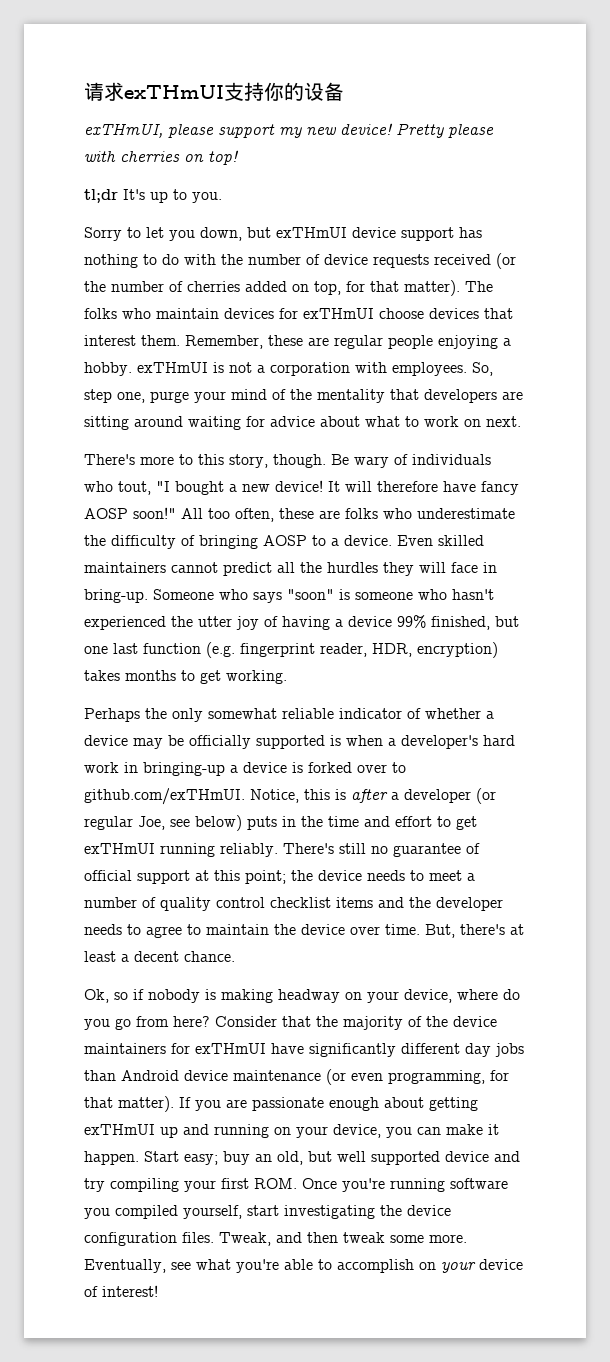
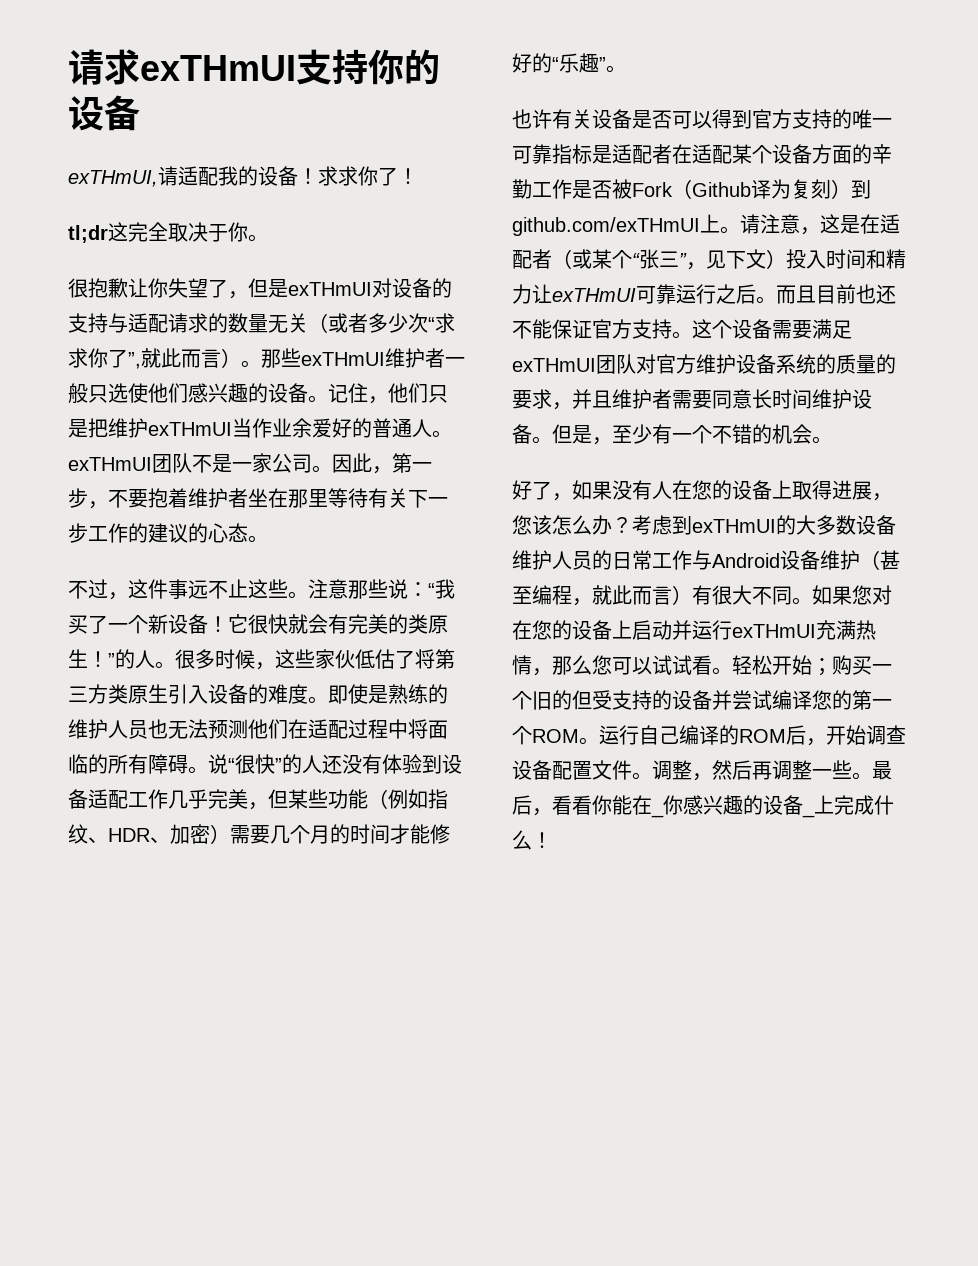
- exTHmUI, please support my new device! Pretty please with cherries on top!
- tl;dr It's up to you.
- Sorry to let you down, but exTHmUI device support has nothing to do with the number of device requests received (or the number of cherries added on top, for that matter). The folks who maintain devices for exTHmUI choose devices that interest them. Remember, these are regular people enjoying a hobby. exTHmUI is not a corporation with employees. So, step one, purge your mind of the mentality that developers are sitting around waiting for advice about what to work on next.
- There's more to this story, though. Be wary of individuals who tout, "I bought a new device! It will therefore have fancy AOSP soon!" All too often, these are folks who underestimate the difficulty of bringing AOSP to a device. Even skilled maintainers cannot predict all the hurdles they will face in bring-up. Someone who says "soon" is someone who hasn't experienced the utter joy of having a device 99% finished, but one last function (e.g. fingerprint reader, HDR, encryption) takes months to get working.
- Perhaps the only somewhat reliable indicator of whether a device may be officially supported is when a developer's hard work in bringing-up a device is forked over to github.com/exTHmUI. Notice, this is after a developer (or regular Joe, see below) puts in the time and effort to get exTHmUI running reliably. There's still no guarantee of official support at this point; the device needs to meet a number of quality control checklist items and the developer needs to agree to maintain the device over time. But, there's at least a decent chance.
- Ok, so if nobody is making headway on your device, where do you go from here? Consider that the majority of the device maintainers for exTHmUI have significantly different day jobs than Android device maintenance (or even programming, for that matter). If you are passionate enough about getting exTHmUI up and running on your device, you can make it happen. Start easy; buy an old, but well supported device and try compiling your first ROM. Once you're running software you compiled yourself, start investigating the device configuration files. Tweak, and then tweak some more. Eventually, see what you're able to accomplish on your device of interest!
+ exTHmUI,请适配我的设备！求求你了！
+ tl;dr这完全取决于你。
+ 很抱歉让你失望了，但是exTHmUI对设备的支持与适配请求的数量无关（或者多少次“求求你了”,就此而言）。那些exTHmUI维护者一般只选使他们感兴趣的设备。记住，他们只是把维护exTHmUI当作业余爱好的普通人。exTHmUI团队不是一家公司。因此，第一步，不要抱着维护者坐在那里等待有关下一步工作的建议的心态。
+ 不过，这件事远不止这些。注意那些说：“我买了一个新设备！它很快就会有完美的类原生！”的人。很多时候，这些家伙低估了将第三方类原生引入设备的难度。即使是熟练的维护人员也无法预测他们在适配过程中将面临的所有障碍。说“很快”的人还没有体验到设备适配工作几乎完美，但某些功能（例如指纹、HDR、加密）需要几个月的时间才能修好的“乐趣”。
+ 也许有关设备是否可以得到官方支持的唯一可靠指标是适配者在适配某个设备方面的辛勤工作是否被Fork（Github译为复刻）到github.com/exTHmUI上。请注意，这是在适配者（或某个“张三”，见下文）投入时间和精力让exTHmUI可靠运行之后。而且目前也还不能保证官方支持。这个设备需要满足exTHmUI团队对官方维护设备系统的质量的要求，并且维护者需要同意长时间维护设备。但是，至少有一个不错的机会。
+ 好了，如果没有人在您的设备上取得进展，您该怎么办？考虑到exTHmUI的大多数设备维护人员的日常工作与Android设备维护（甚至编程，就此而言）有很大不同。如果您对在您的设备上启动并运行exTHmUI充满热情，那么您可以试试看。轻松开始；购买一个旧的但受支持的设备并尝试编译您的第一个ROM。运行自己编译的ROM后，开始调查设备配置文件。调整，然后再调整一些。最后，看看你能在_你感兴趣的设备_上完成什么！

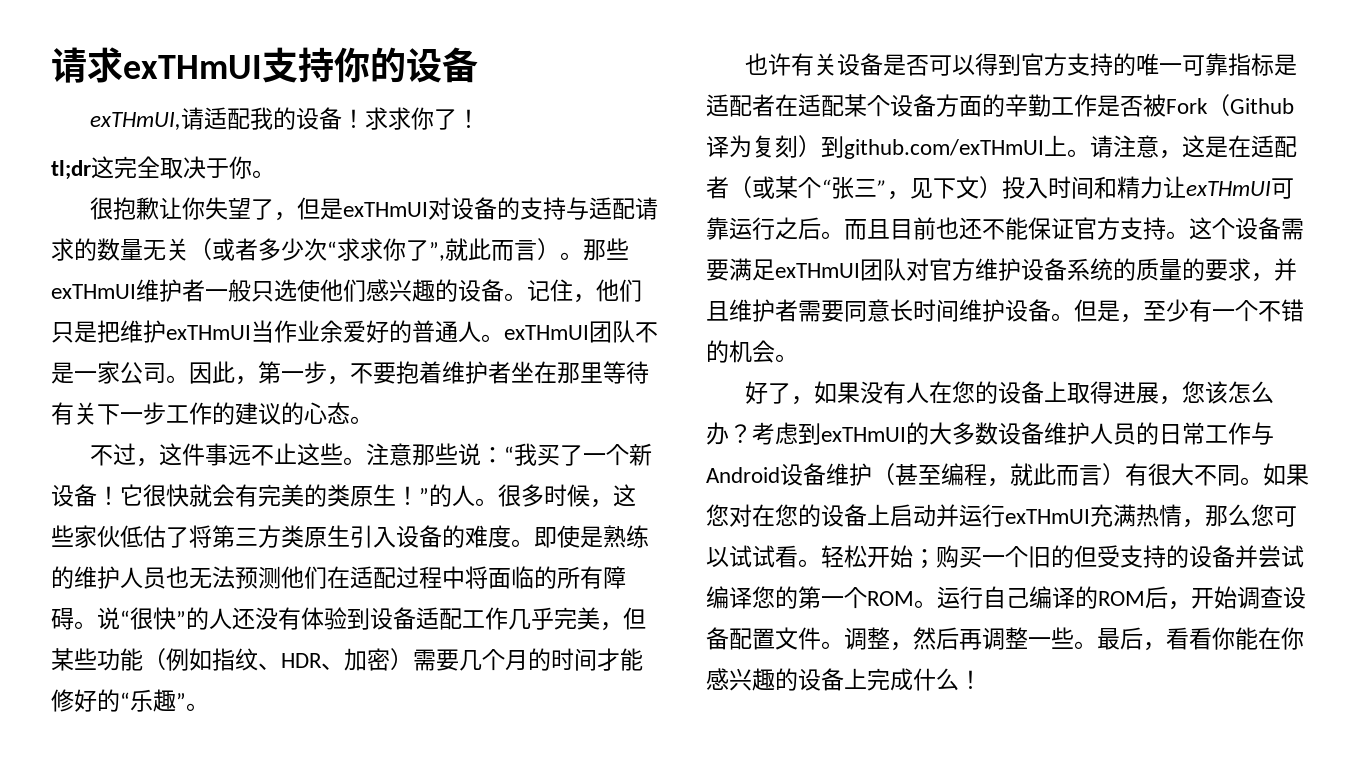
- 最后，看看你能在_你感兴趣的设备_上完成什么！
+ 最后，看看你能在你感兴趣的设备上完成什么！

